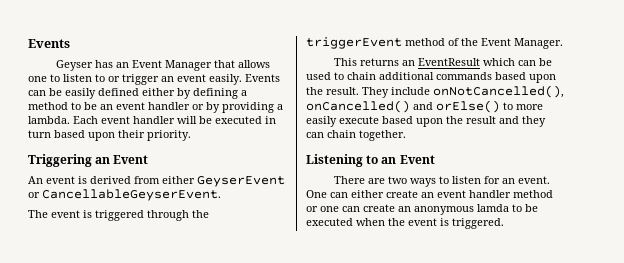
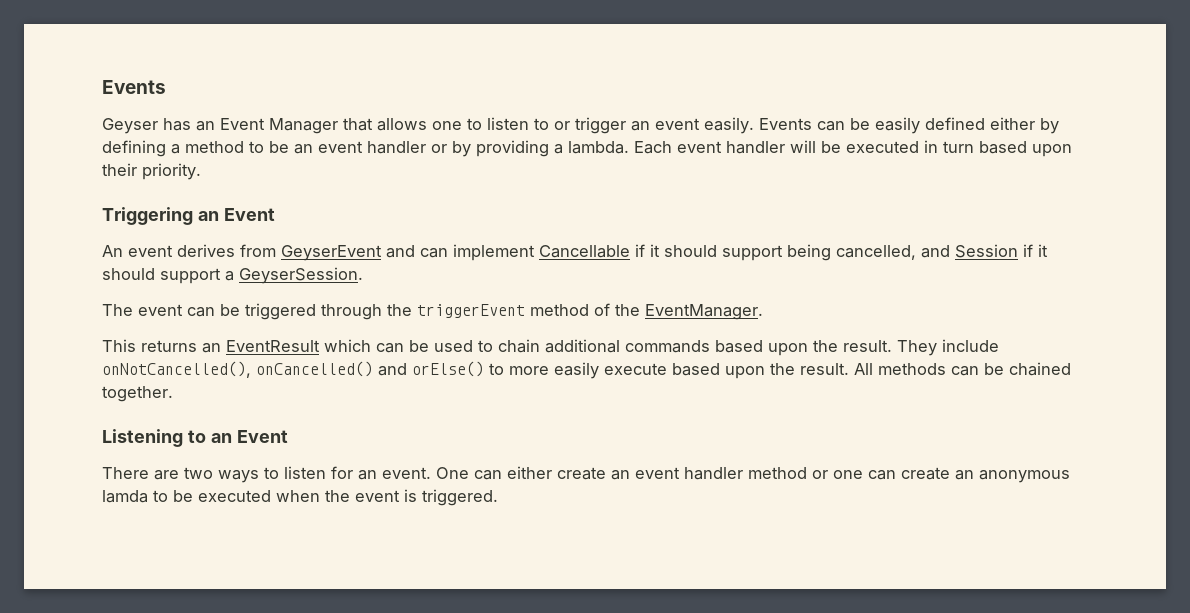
- An event is derived from either GeyserEvent or CancellableGeyserEvent.
+ An event derives from GeyserEvent and can implement Cancellable if it should support being cancelled, and Session if it should support a GeyserSession.
- The event is triggered through the triggerEvent method of the Event Manager.
+ The event can be triggered through the triggerEvent method of the EventManager.
- They include onNotCancelled(), onCancelled() and orElse() to more easily execute based upon the result and they can chain together.
+ They include onNotCancelled(), onCancelled() and orElse() to more easily execute based upon the result. All methods can be chained together.

